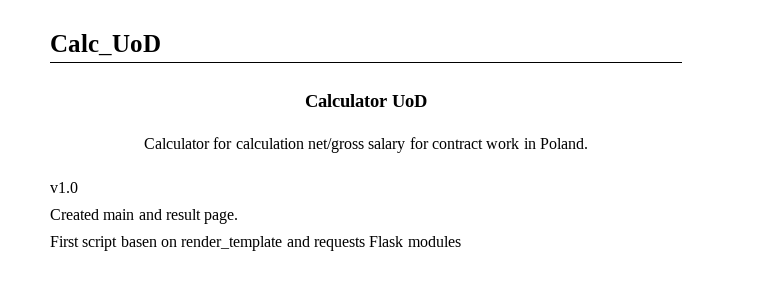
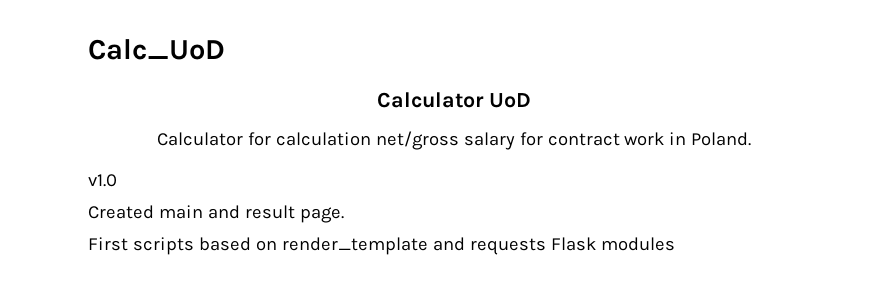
- First script basen on render_template and requests Flask modules
+ First scripts based on render_template and requests Flask modules

